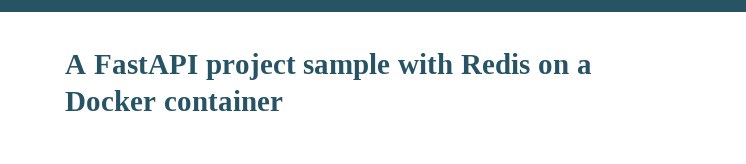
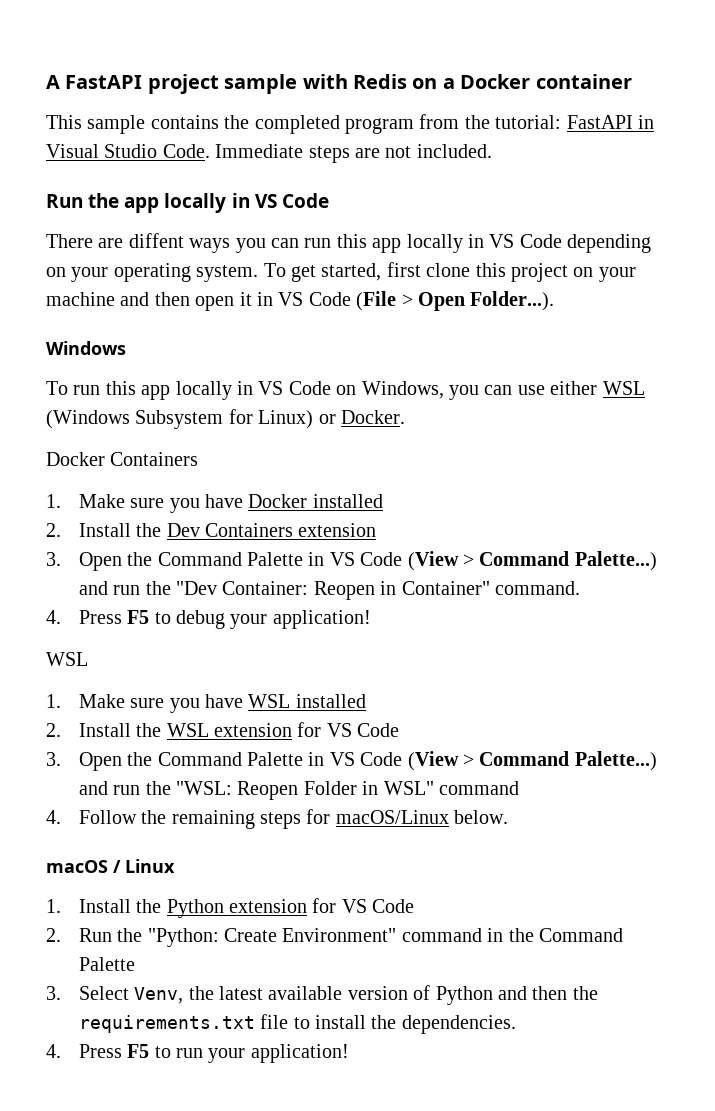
+ This sample contains the completed program from the tutorial: FastAPI in Visual Studio Code. Immediate steps are not included.
+ Run the app locally in VS Code
+ There are diffent ways you can run this app locally in VS Code depending on your operating system. To get started, first clone this project on your machine and then open it in VS Code (File > Open Folder...).
+ Windows
+ To run this app locally in VS Code on Windows, you can use either WSL (Windows Subsystem for Linux) or Docker.
+ Docker Containers
+ 1. Make sure you have Docker installed
+ 2. Install the Dev Containers extension
+ 3. Open the Command Palette in VS Code (View > Command Palette...) and run the "Dev Container: Reopen in Container" command.
+ 4. Press F5 to debug your application!
+ WSL
+ 1. Make sure you have WSL installed
+ 2. Install the WSL extension for VS Code
+ 3. Open the Command Palette in VS Code (View > Command Palette...) and run the "WSL: Reopen Folder in WSL" command
+ 4. Follow the remaining steps for macOS/Linux below.
+ macOS / Linux
+ 1. Install the Python extension for VS Code
+ 2. Run the "Python: Create Environment" command in the Command Palette
+ 3. Select Venv, the latest available version of Python and then the requirements.txt file to install the dependencies.
+ 4. Press F5 to run your application!

